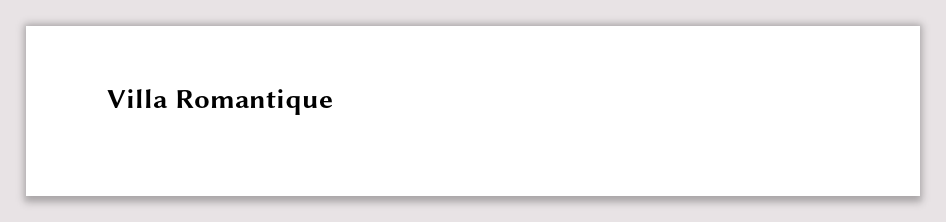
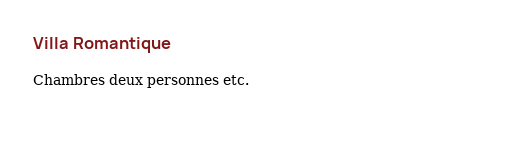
+ Chambres deux personnes etc.

